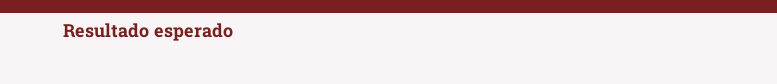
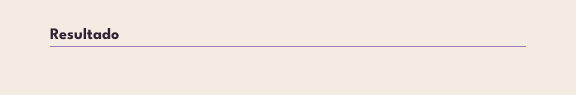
- Resultado esperado
+ Resultado

